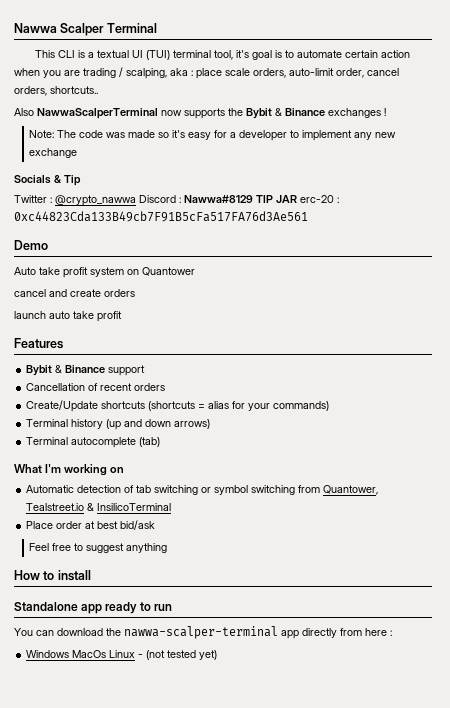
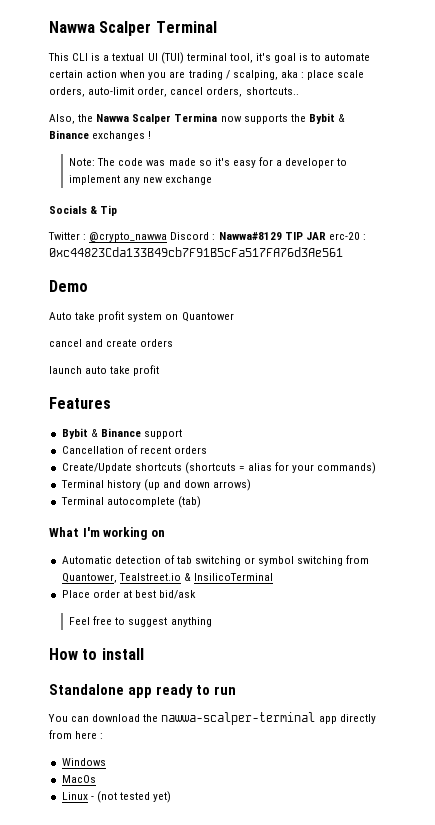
- Also NawwaScalperTerminal now supports the Bybit & Binance exchanges !
+ Also, the Nawwa Scalper Termina now supports the Bybit & Binance exchanges !
- Windows MacOs Linux - (not tested yet)
+ Windows
+ MacOs
+ Linux - (not tested yet)

